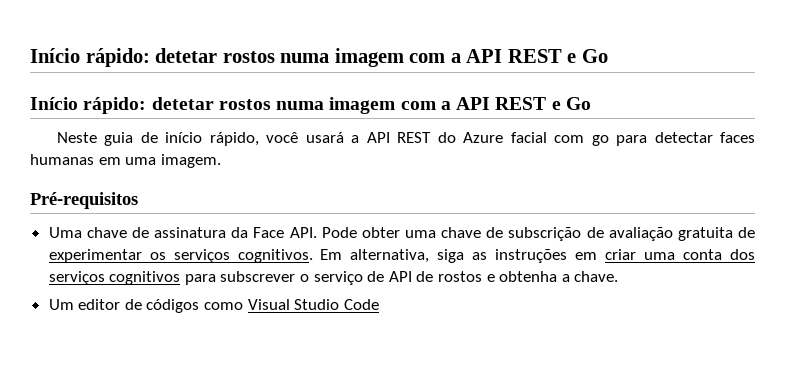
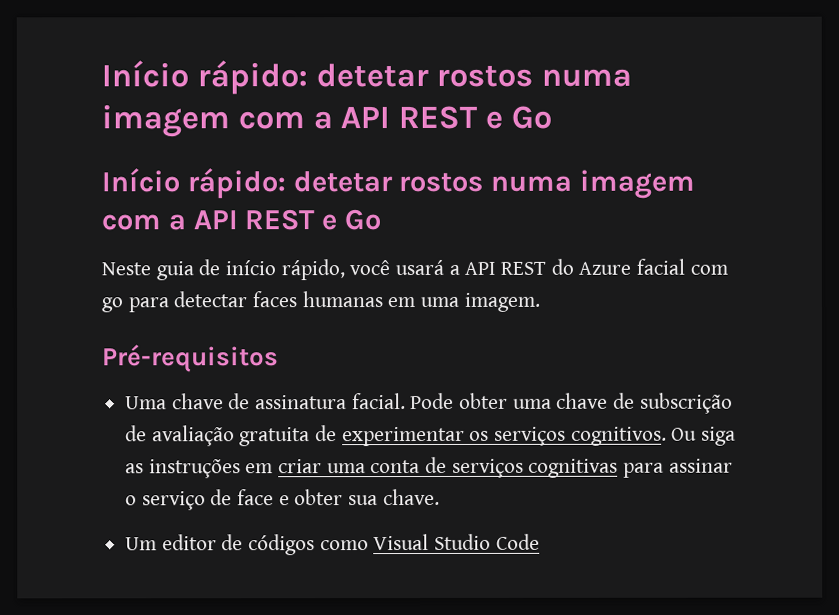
- Uma chave de assinatura da Face API. Pode obter uma chave de subscrição de avaliação gratuita de experimentar os serviços cognitivos.
+ Uma chave de assinatura facial. Pode obter uma chave de subscrição de avaliação gratuita de experimentar os serviços cognitivos.
- Em alternativa, siga as instruções em criar uma conta dos serviços cognitivos para subscrever o serviço de API de rostos e obtenha a chave.
+ Ou siga as instruções em criar uma conta de serviços cognitivas para assinar o serviço de face e obter sua chave.

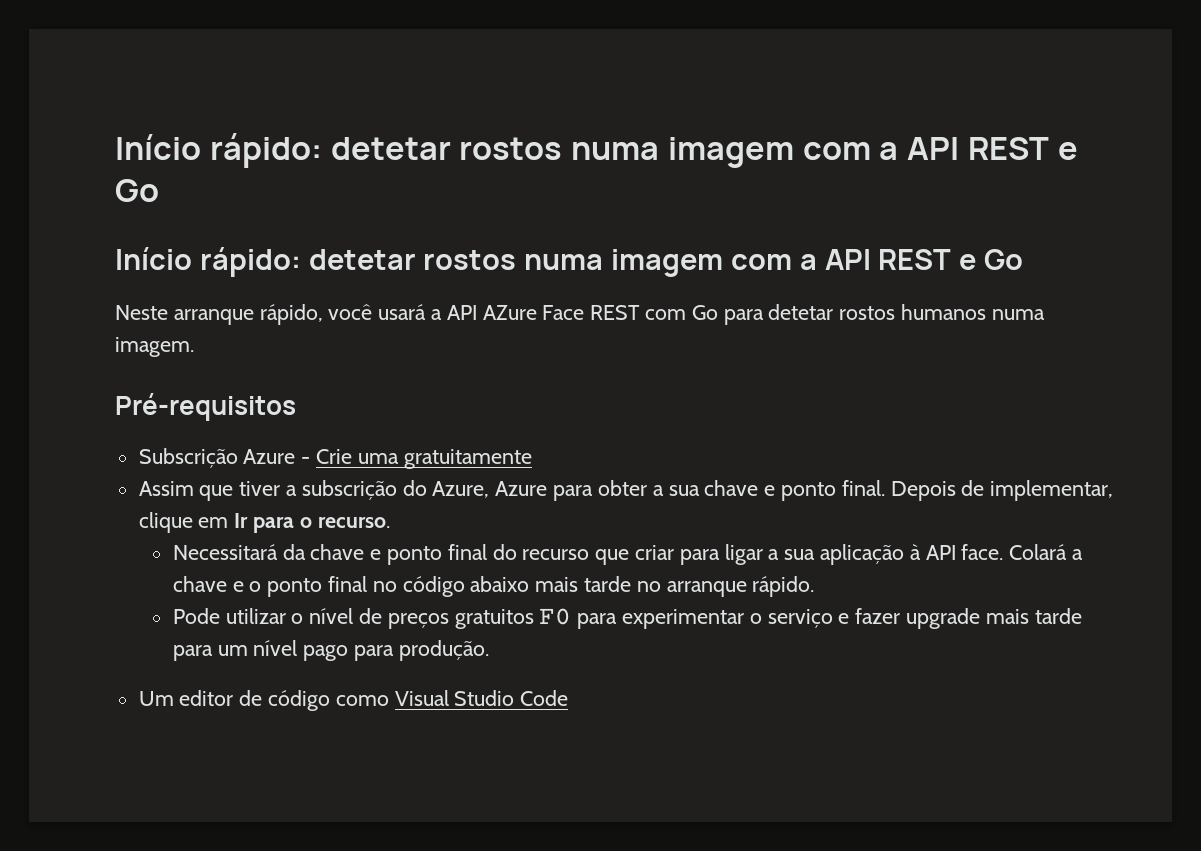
- Neste guia de início rápido, você usará a API REST do Azure facial com go para detectar faces humanas em uma imagem.
+ Neste arranque rápido, você usará a API AZure Face REST com Go para detetar rostos humanos numa imagem.
  Pré-requisitos
- Uma chave de assinatura facial. Pode obter uma chave de subscrição de avaliação gratuita de experimentar os serviços cognitivos. Ou siga as instruções em criar uma conta de serviços cognitivas para assinar o serviço de face e obter sua chave.
+ Subscrição Azure - Crie uma gratuitamente
+ Assim que tiver a subscrição do Azure, Azure para obter a sua chave e ponto final. Depois de implementar, clique em Ir para o recurso.
+ Necessitará da chave e ponto final do recurso que criar para ligar a sua aplicação à API face. Colará a chave e o ponto final no código abaixo mais tarde no arranque rápido.
+ Pode utilizar o nível de preços gratuitos F0 para experimentar o serviço e fazer upgrade mais tarde para um nível pago para produção.
- Um editor de códigos como Visual Studio Code
+ Um editor de código como Visual Studio Code

